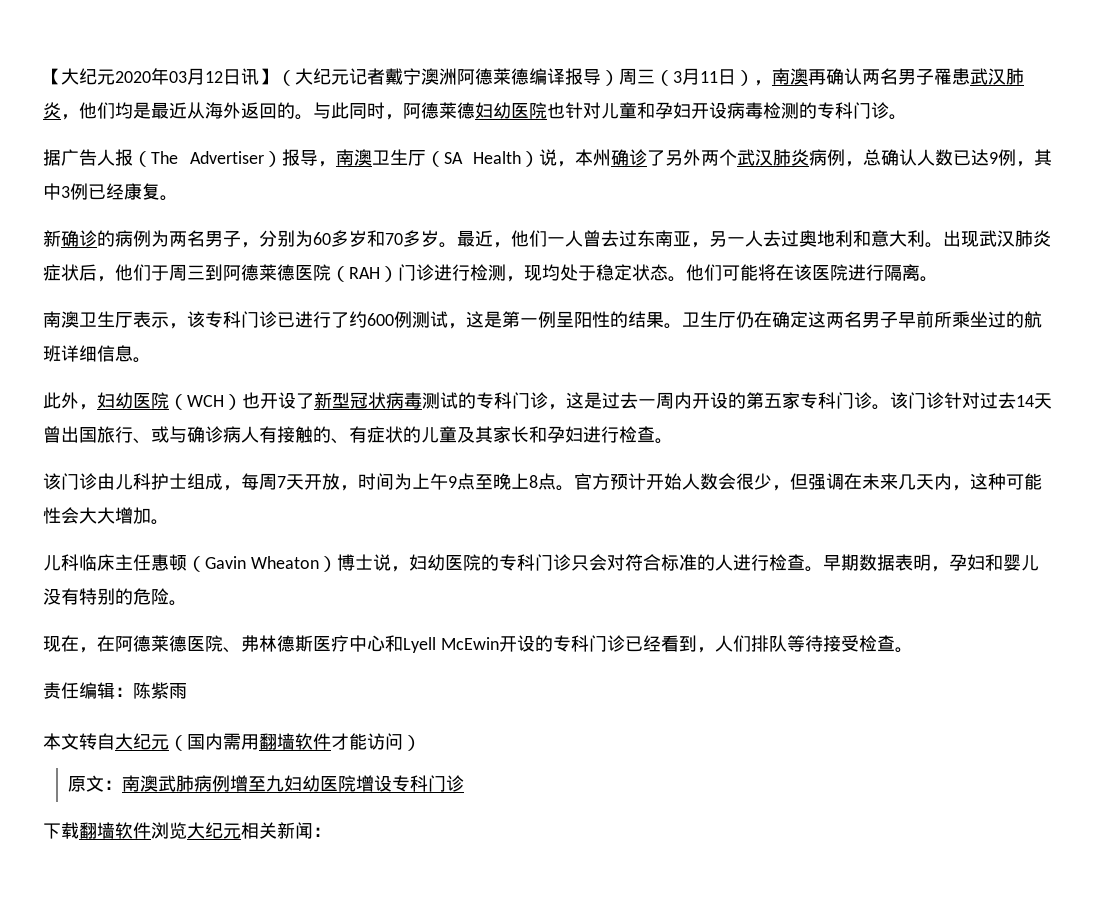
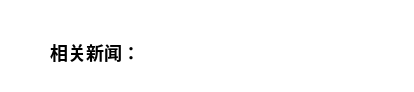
- 【大纪元2020年03月12日讯】（大纪元记者戴宁澳洲阿德莱德编译报导）周三（3月11日），南澳再确认两名男子罹患武汉肺炎，他们均是最近从海外返回的。与此同时，阿德莱德妇幼医院也针对儿童和孕妇开设病毒检测的专科门诊。
- 据广告人报（The Advertiser）报导，南澳卫生厅（SA Health）说，本州确诊了另外两个武汉肺炎病例，总确认人数已达9例，其中3例已经康复。
- 新确诊的病例为两名男子，分别为60多岁和70多岁。最近，他们一人曾去过东南亚，另一人去过奥地利和意大利。出现武汉肺炎症状后，他们于周三到阿德莱德医院（RAH）门诊进行检测，现均处于稳定状态。他们可能将在该医院进行隔离。
- 南澳卫生厅表示，该专科门诊已进行了约600例测试，这是第一例呈阳性的结果。卫生厅仍在确定这两名男子早前所乘坐过的航班详细信息。
- 此外，妇幼医院（WCH）也开设了新型冠状病毒测试的专科门诊，这是过去一周内开设的第五家专科门诊。该门诊针对过去14天曾出国旅行、或与确诊病人有接触的、有症状的儿童及其家长和孕妇进行检查。
- 该门诊由儿科护士组成，每周7天开放，时间为上午9点至晚上8点。官方预计开始人数会很少，但强调在未来几天内，这种可能性会大大增加。
- 儿科临床主任惠顿（Gavin Wheaton）博士说，妇幼医院的专科门诊只会对符合标准的人进行检查。早期数据表明，孕妇和婴儿没有特别的危险。
- 现在，在阿德莱德医院、弗林德斯医疗中心和Lyell McEwin开设的专科门诊已经看到，人们排队等待接受检查。
- 责任编辑：陈紫雨
- 本文转自大纪元（国内需用翻墙软件才能访问）
- 原文：南澳武肺病例增至九妇幼医院增设专科门诊
- 下载翻墙软件浏览大纪元相关新闻：
+ 相关新闻：

